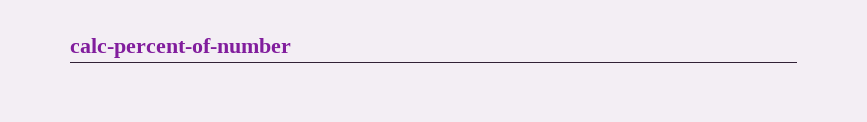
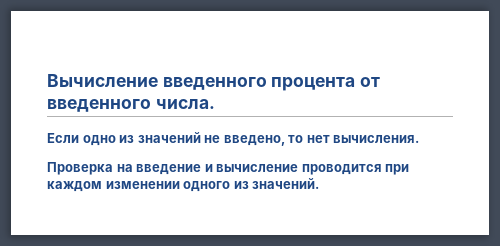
- calc-percent-of-number
+ Вычисление введенного процента от введенного числа.
+ Если одно из значений не введено, то нет вычисления.
+ Проверка на введение и вычисление проводится при каждом изменении одного из значений.

